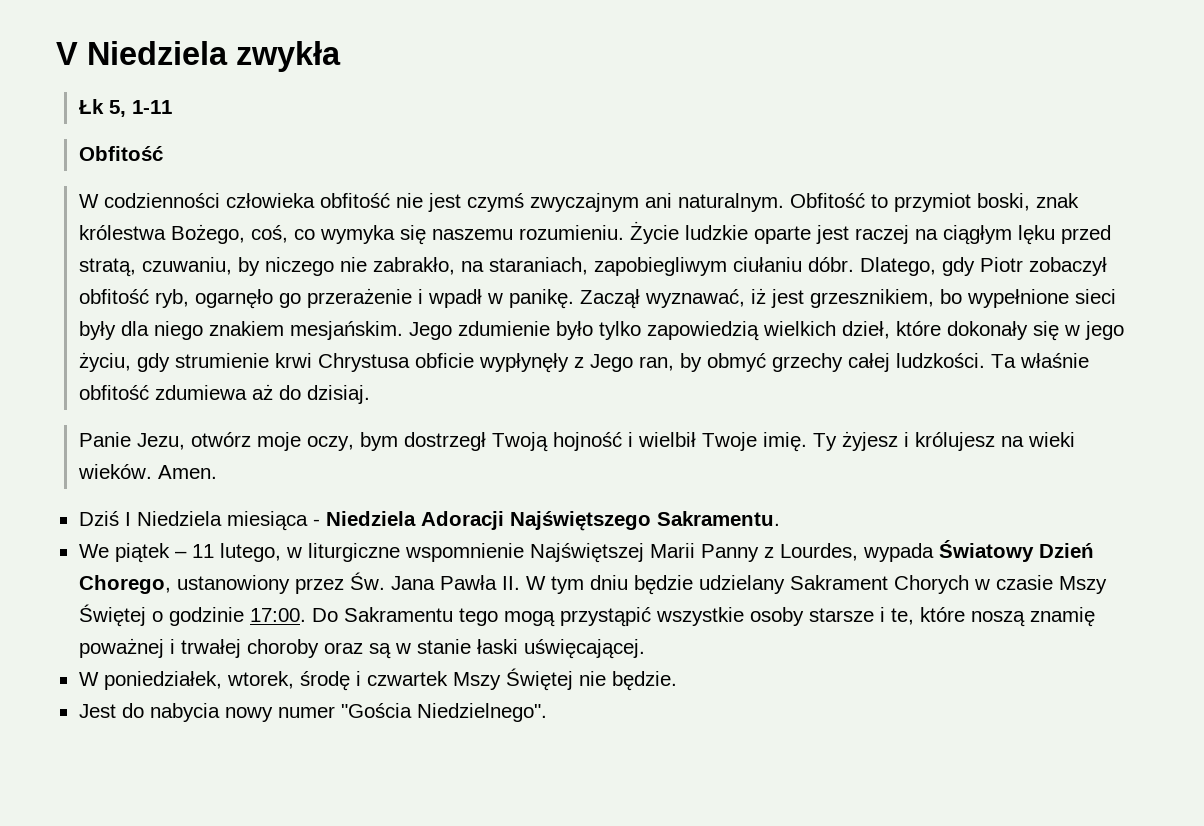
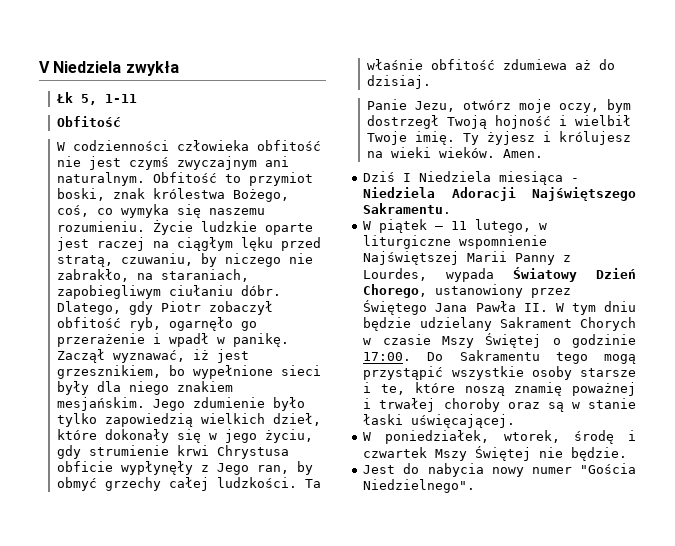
- We piątek – 11 lutego, w liturgiczne wspomnienie Najświętszej Marii Panny z Lourdes, wypada Światowy Dzień Chorego, ustanowiony przez Św. Jana Pawła II. W tym dniu będzie udzielany Sakrament Chorych w czasie Mszy Świętej o godzinie 17:00.
+ W piątek – 11 lutego, w liturgiczne wspomnienie Najświętszej Marii Panny z Lourdes, wypada Światowy Dzień Chorego, ustanowiony przez Świętego Jana Pawła II. W tym dniu będzie udzielany Sakrament Chorych w czasie Mszy Świętej o godzinie 17:00.

